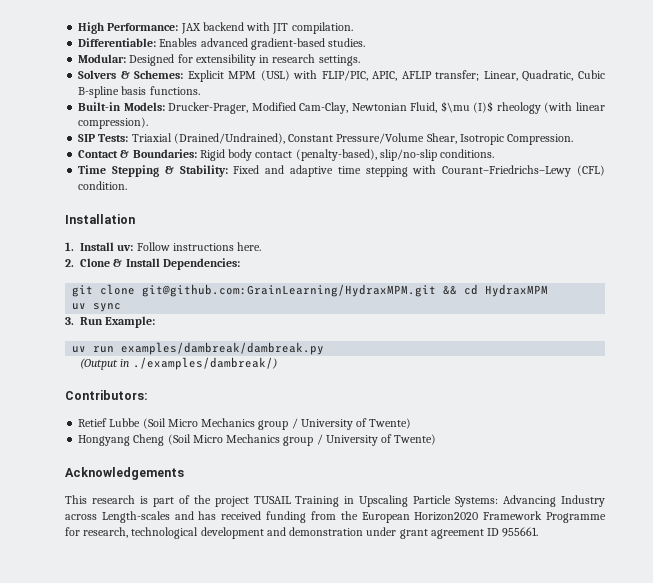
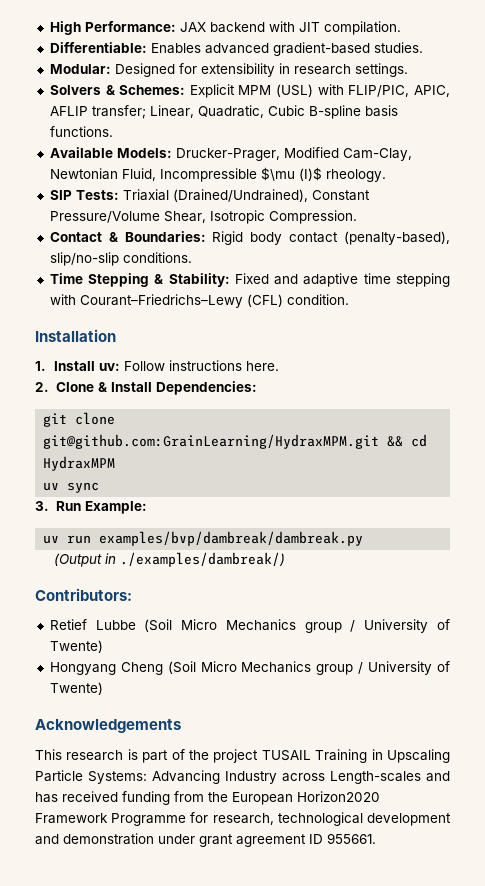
- Built-in Models: Drucker-Prager, Modified Cam-Clay, Newtonian Fluid, $\mu (I)$ rheology (with linear compression).
+ Available Models: Drucker-Prager, Modified Cam-Clay, Newtonian Fluid, Incompressible $\mu (I)$ rheology.
- uv run examples/dambreak/dambreak.py
+ uv run examples/bvp/dambreak/dambreak.py

